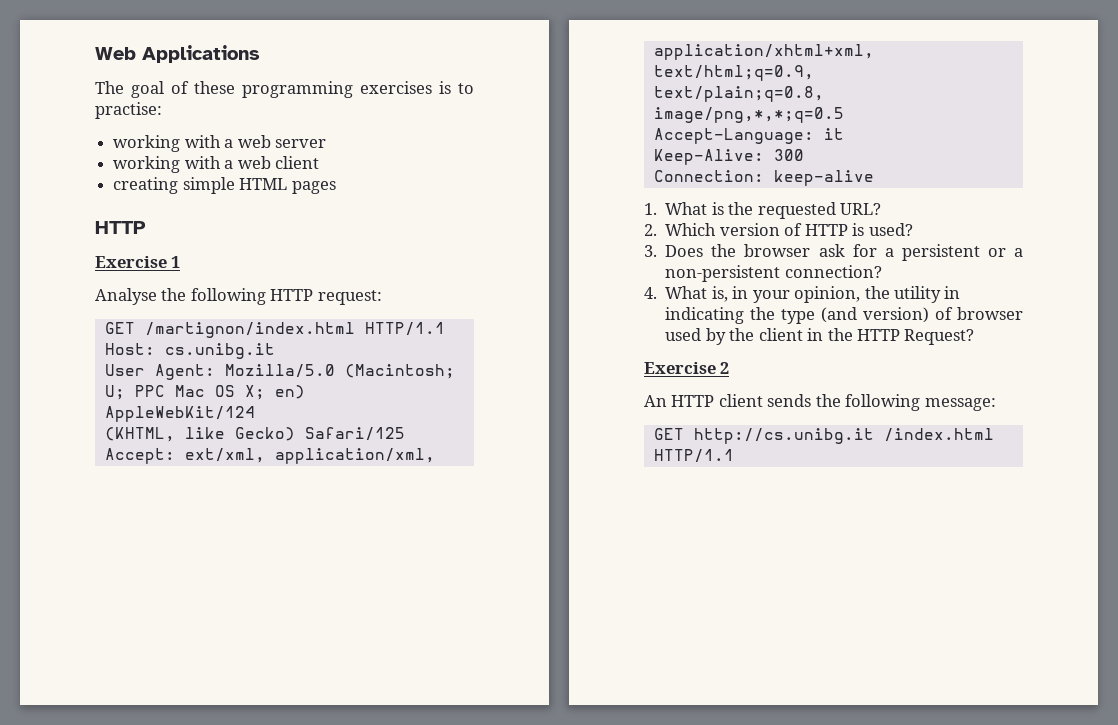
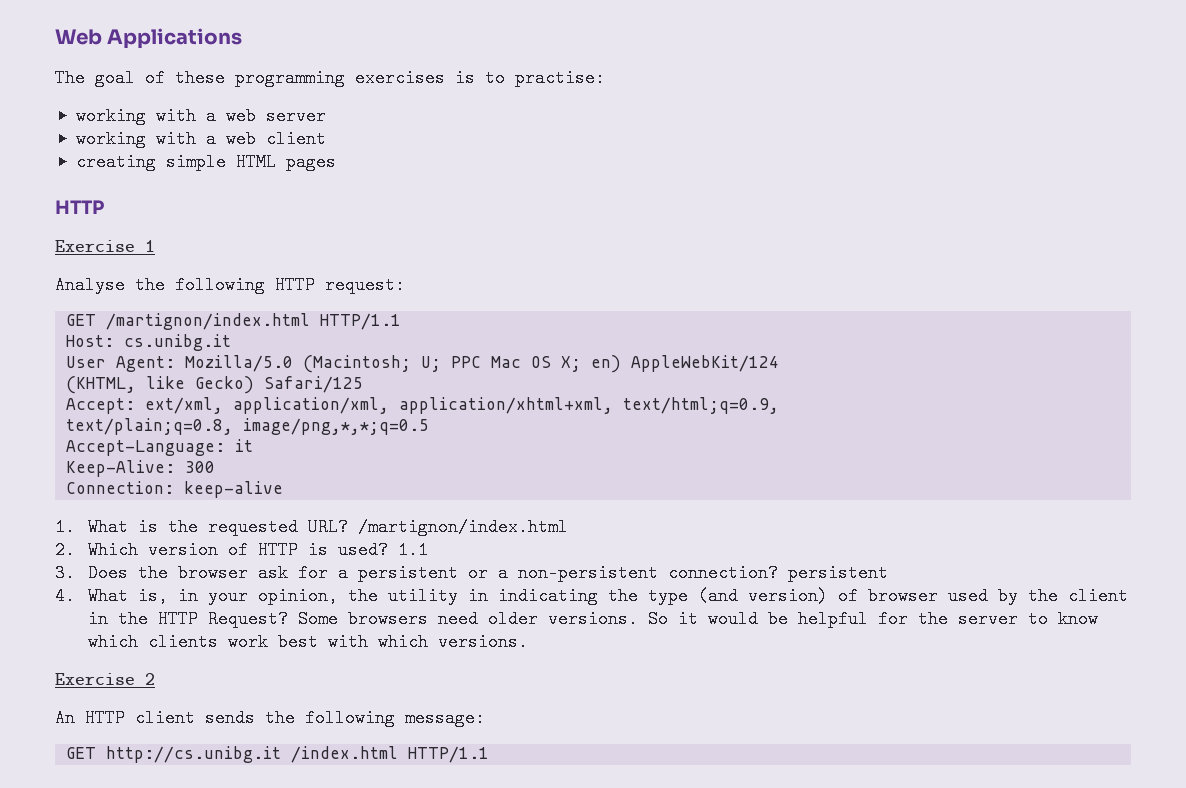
- 1. What is the requested URL?
+ 1. What is the requested URL? /martignon/index.html
+ 1.1
- 3. Does the browser ask for a persistent or a non-persistent connection?
+ 3. Does the browser ask for a persistent or a non-persistent connection? persistent
+ Some browsers need older versions. So it would be helpful for the server to know which clients work best with which versions.

